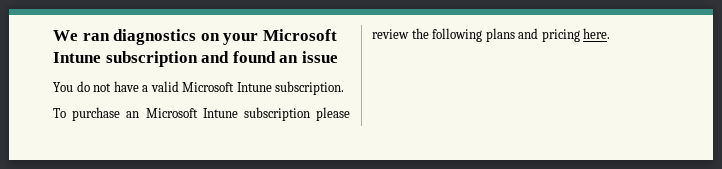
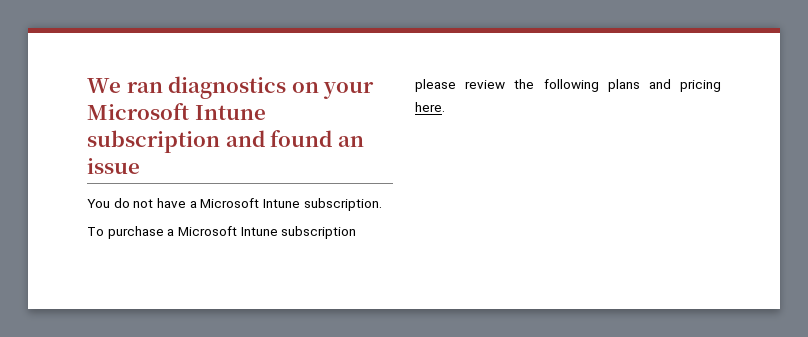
- You do not have a valid Microsoft Intune subscription.
+ You do not have a Microsoft Intune subscription.
- To purchase an Microsoft Intune subscription please review the following plans and pricing here.
+ To purchase a Microsoft Intune subscription please review the following plans and pricing here.

